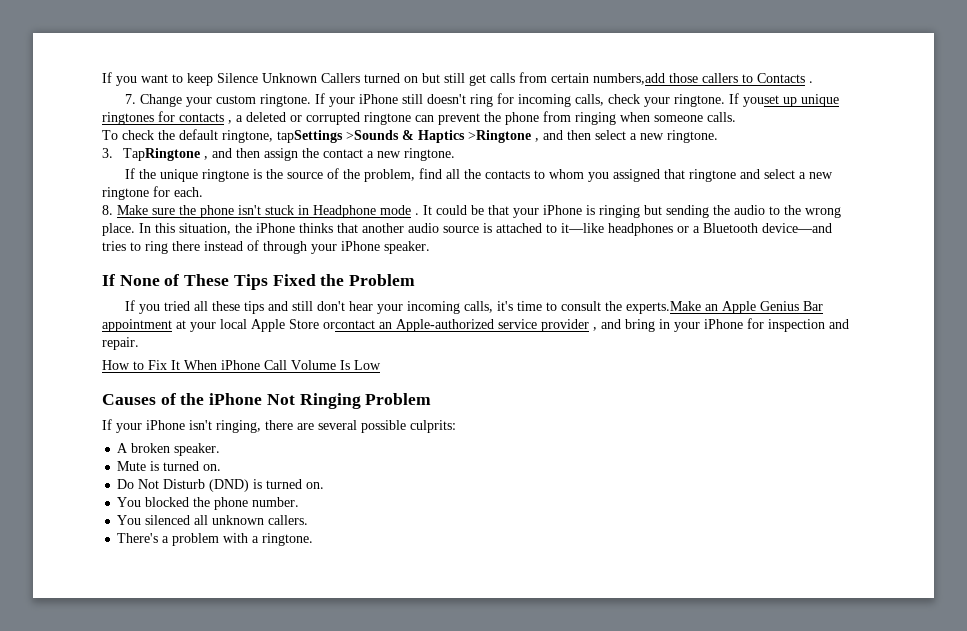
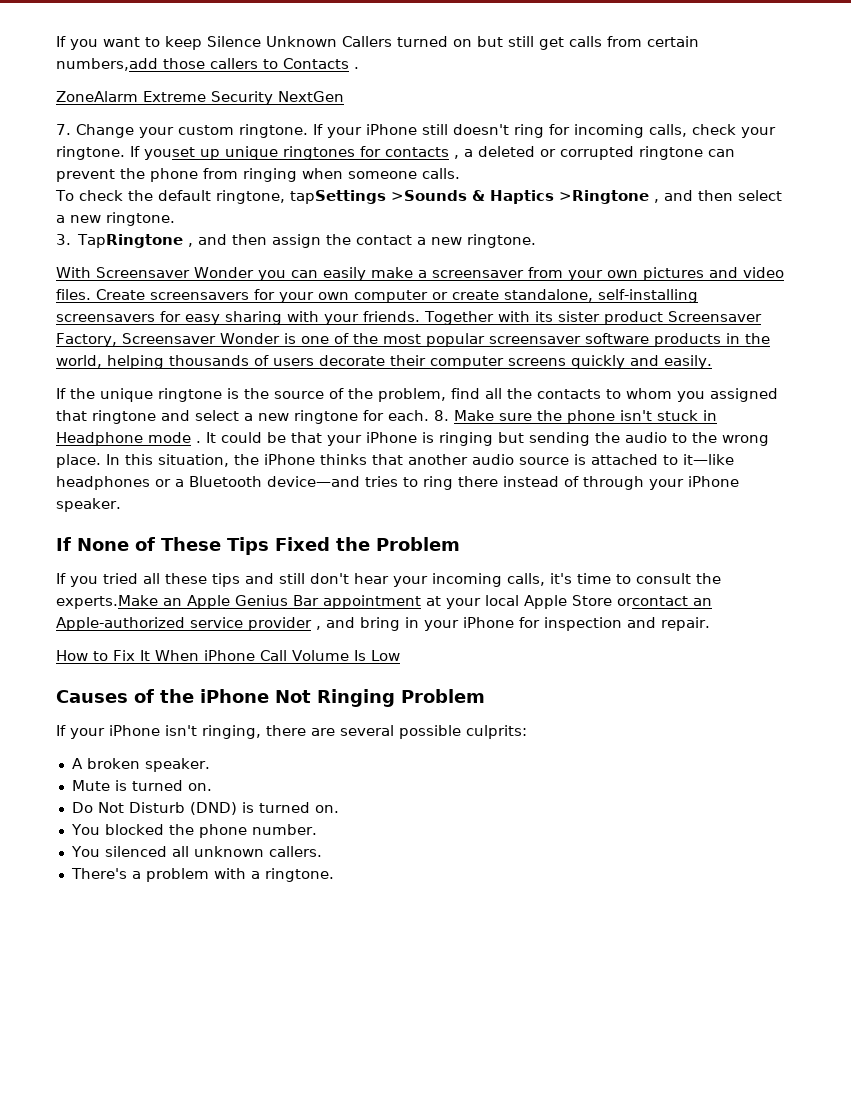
+ ZoneAlarm Extreme Security NextGen
+ With Screensaver Wonder you can easily make a screensaver from your own pictures and video files. Create screensavers for your own computer or create standalone, self-installing screensavers for easy sharing with your friends. Together with its sister product Screensaver Factory, Screensaver Wonder is one of the most popular screensaver software products in the world, helping thousands of users decorate their computer screens quickly and easily.
- If the unique ringtone is the source of the problem, find all the contacts to whom you assigned that ringtone and select a new ringtone for each.
- 8. Make sure the phone isn't stuck in Headphone mode .
+ If the unique ringtone is the source of the problem, find all the contacts to whom you assigned that ringtone and select a new ringtone for each. 8. Make sure the phone isn't stuck in Headphone mode .

